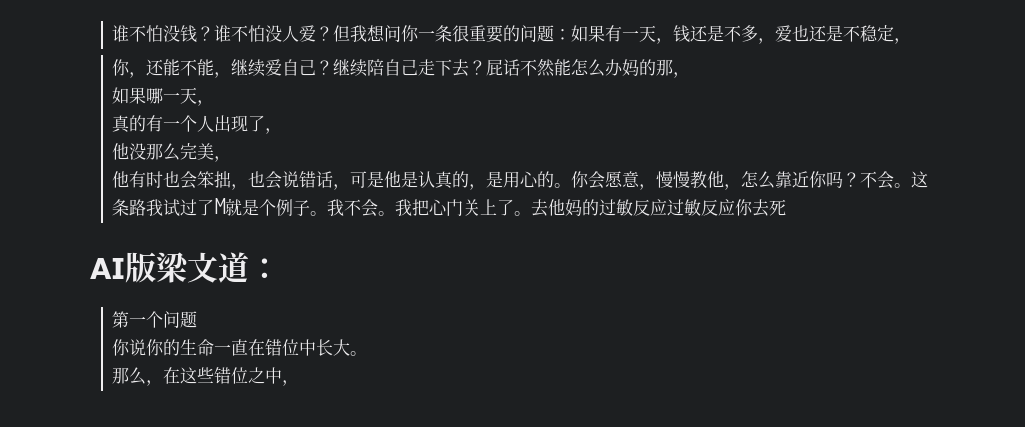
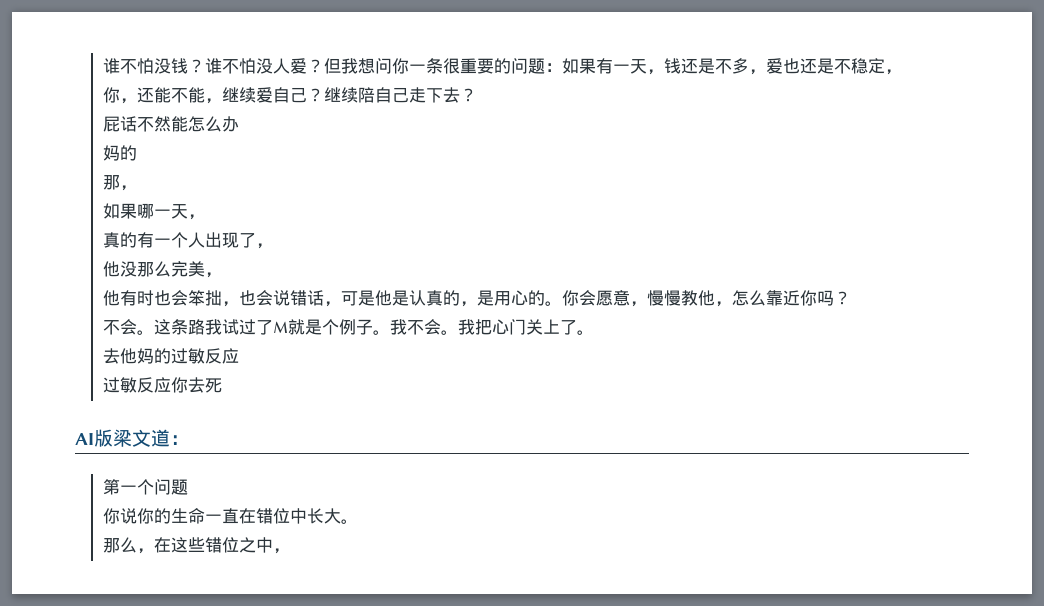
- 继续陪自己走下去？屁话不然能怎么办妈的那，
+ 继续陪自己走下去？
+ 屁话不然能怎么办
+ 妈的
+ 那，
- 你会愿意，慢慢教他，怎么靠近你吗？不会。
+ 你会愿意，慢慢教他，怎么靠近你吗？
+ 不会。
- 我把心门关上了。去他妈的过敏反应过敏反应你去死
+ 我把心门关上了。
+ 去他妈的过敏反应
+ 过敏反应你去死

